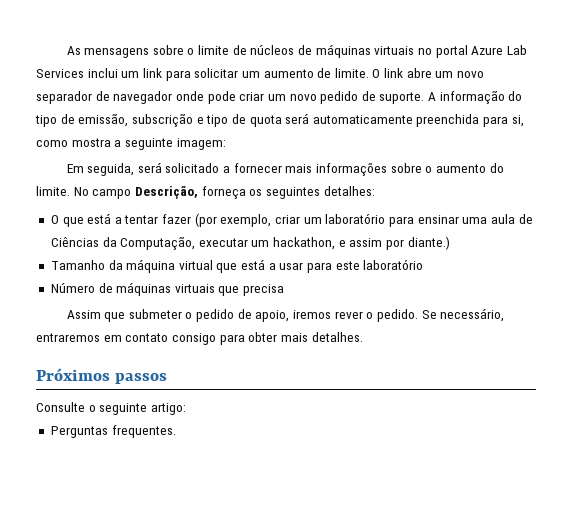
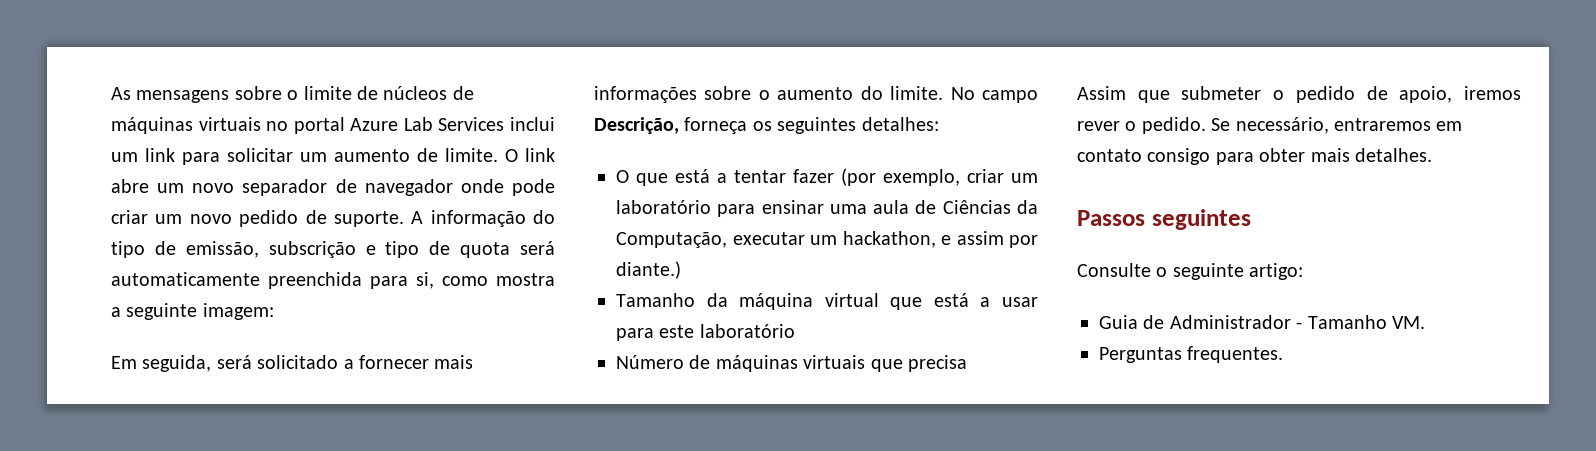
- Próximos passos
+ Passos seguintes
+ Guia de Administrador - Tamanho VM.

